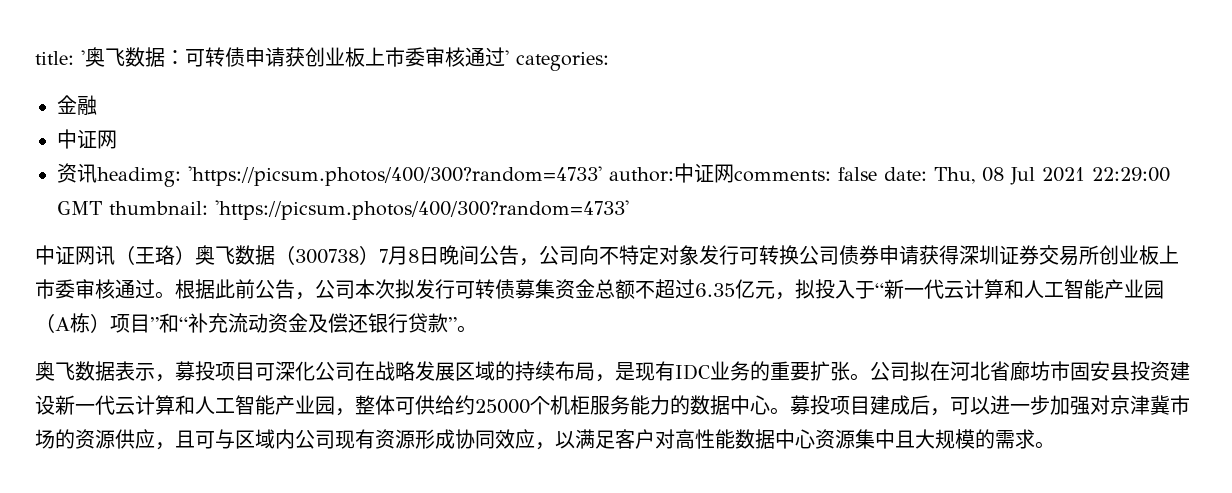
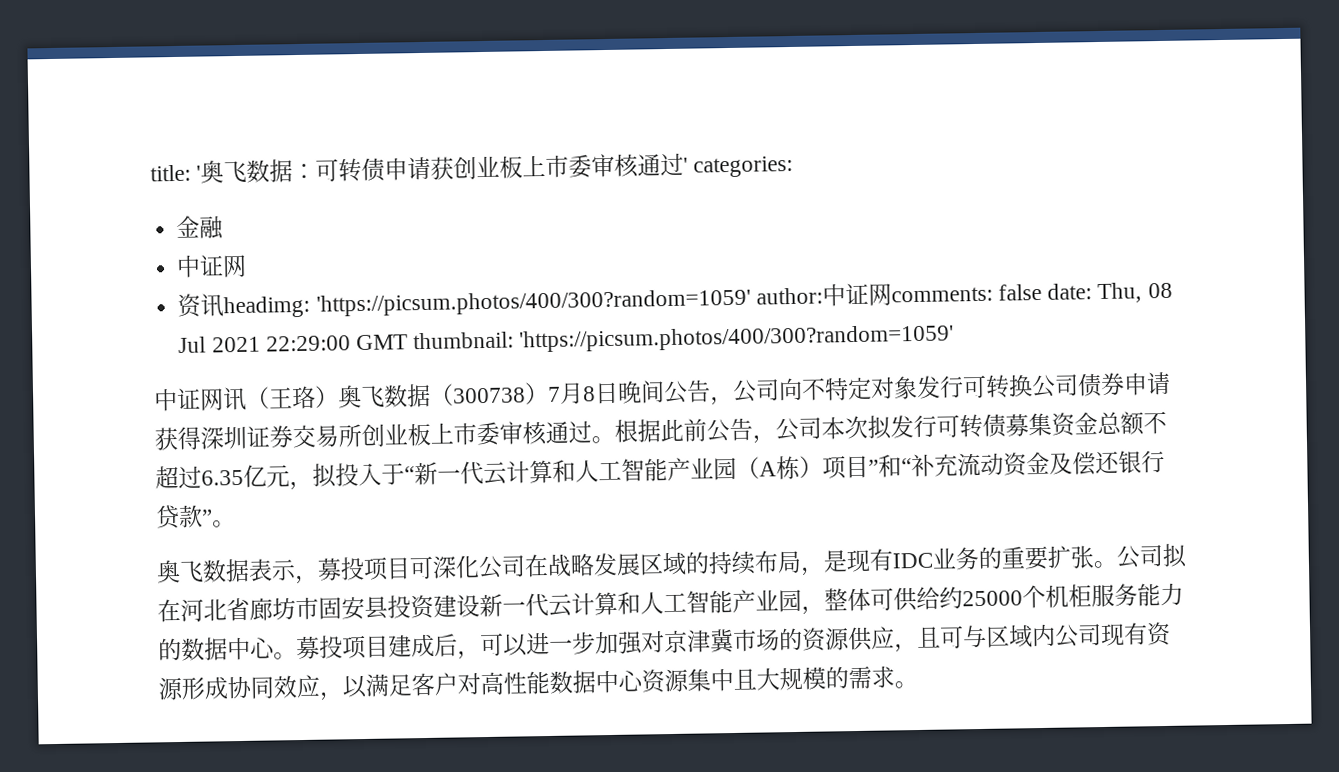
- 资讯headimg: 'https://picsum.photos/400/300?random=4733' author:中证网comments: false date: Thu, 08 Jul 2021 22:29:00 GMT thumbnail: 'https://picsum.photos/400/300?random=4733'
+ 资讯headimg: 'https://picsum.photos/400/300?random=1059' author:中证网comments: false date: Thu, 08 Jul 2021 22:29:00 GMT thumbnail: 'https://picsum.photos/400/300?random=1059'

